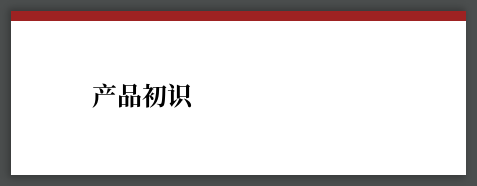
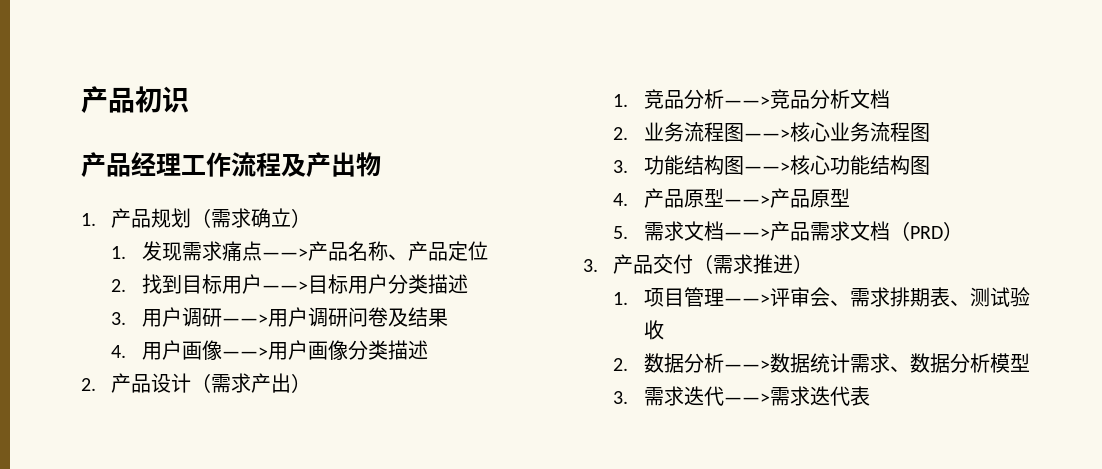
+ 产品经理工作流程及产出物
+ 1.产品规划（需求确立）
+ 1.发现需求痛点——>产品名称、产品定位
+ 2.找到目标用户——>目标用户分类描述
+ 3.用户调研——>用户调研问卷及结果
+ 4.用户画像——>用户画像分类描述
+ 2.产品设计（需求产出）
+ 1.竞品分析——>竞品分析文档
+ 2.业务流程图——>核心业务流程图
+ 3.功能结构图——>核心功能结构图
+ 4.产品原型——>产品原型
+ 5.需求文档——>产品需求文档（PRD）
+ 3.产品交付（需求推进）
+ 1.项目管理——>评审会、需求排期表、测试验收
+ 2.数据分析——>数据统计需求、数据分析模型
+ 3.需求迭代——>需求迭代表

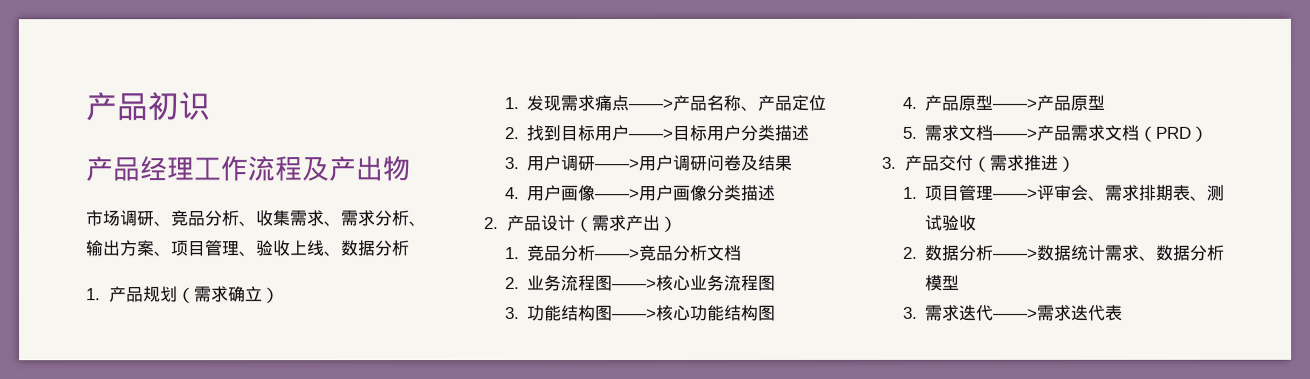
+ 市场调研、竞品分析、收集需求、需求分析、输出方案、项目管理、验收上线、数据分析

